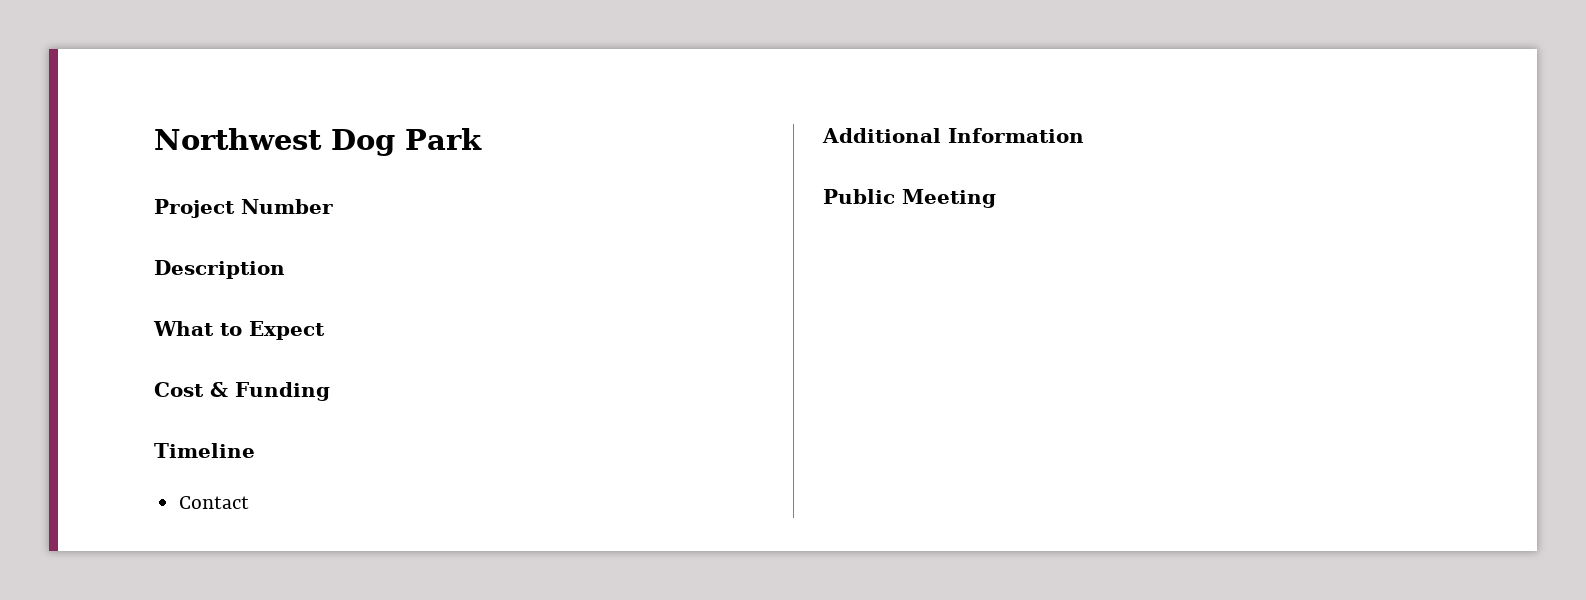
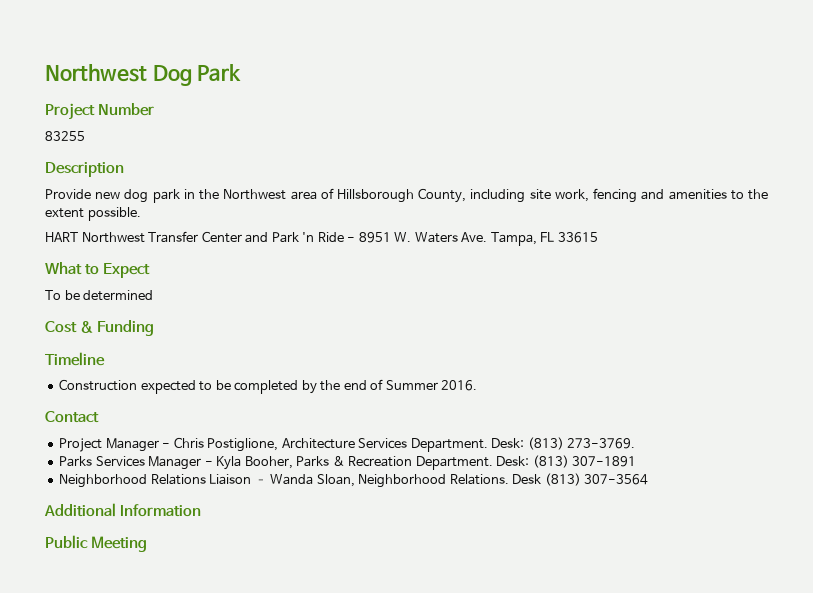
+ 83255
+ Provide new dog park in the Northwest area of Hillsborough County, including site work, fencing and amenities to the extent possible.
+ HART Northwest Transfer Center and Park 'n Ride - 8951 W. Waters Ave. Tampa, FL 33615
+ To be determined
+ Construction expected to be completed by the end of Summer 2016.
  Contact
+ Project Manager - Chris Postiglione, Architecture Services Department. Desk: (813) 273-3769.
+ Parks Services Manager - Kyla Booher, Parks & Recreation Department. Desk: (813) 307-1891
+ Neighborhood Relations Liaison – Wanda Sloan, Neighborhood Relations. Desk (813) 307-3564

